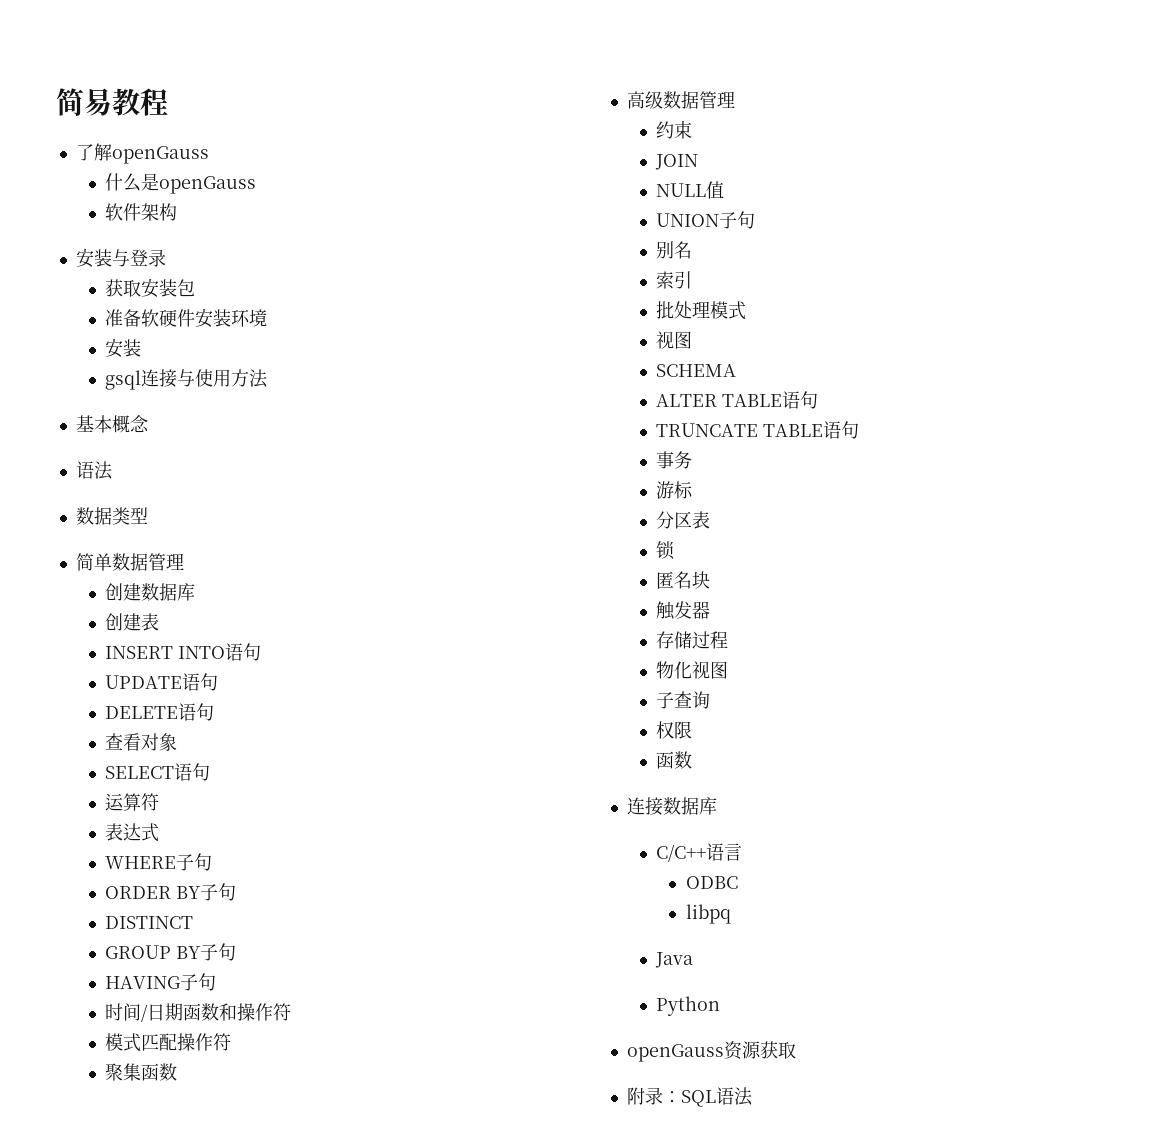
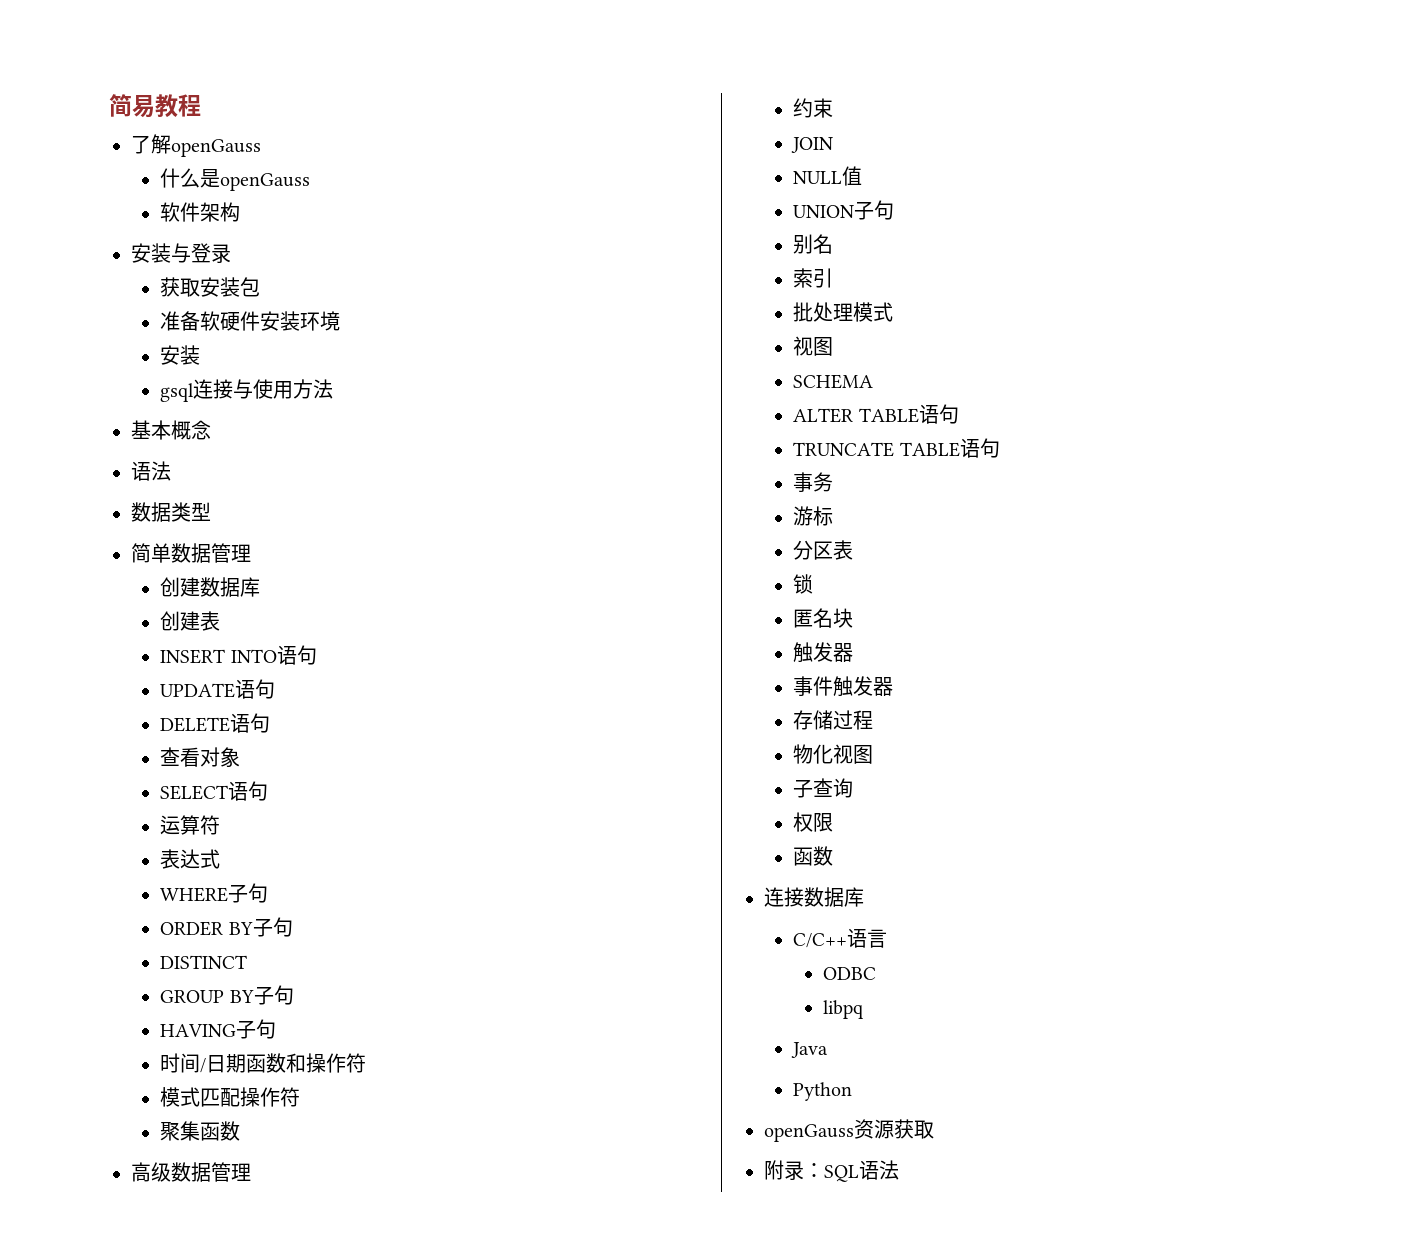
+ 事件触发器

